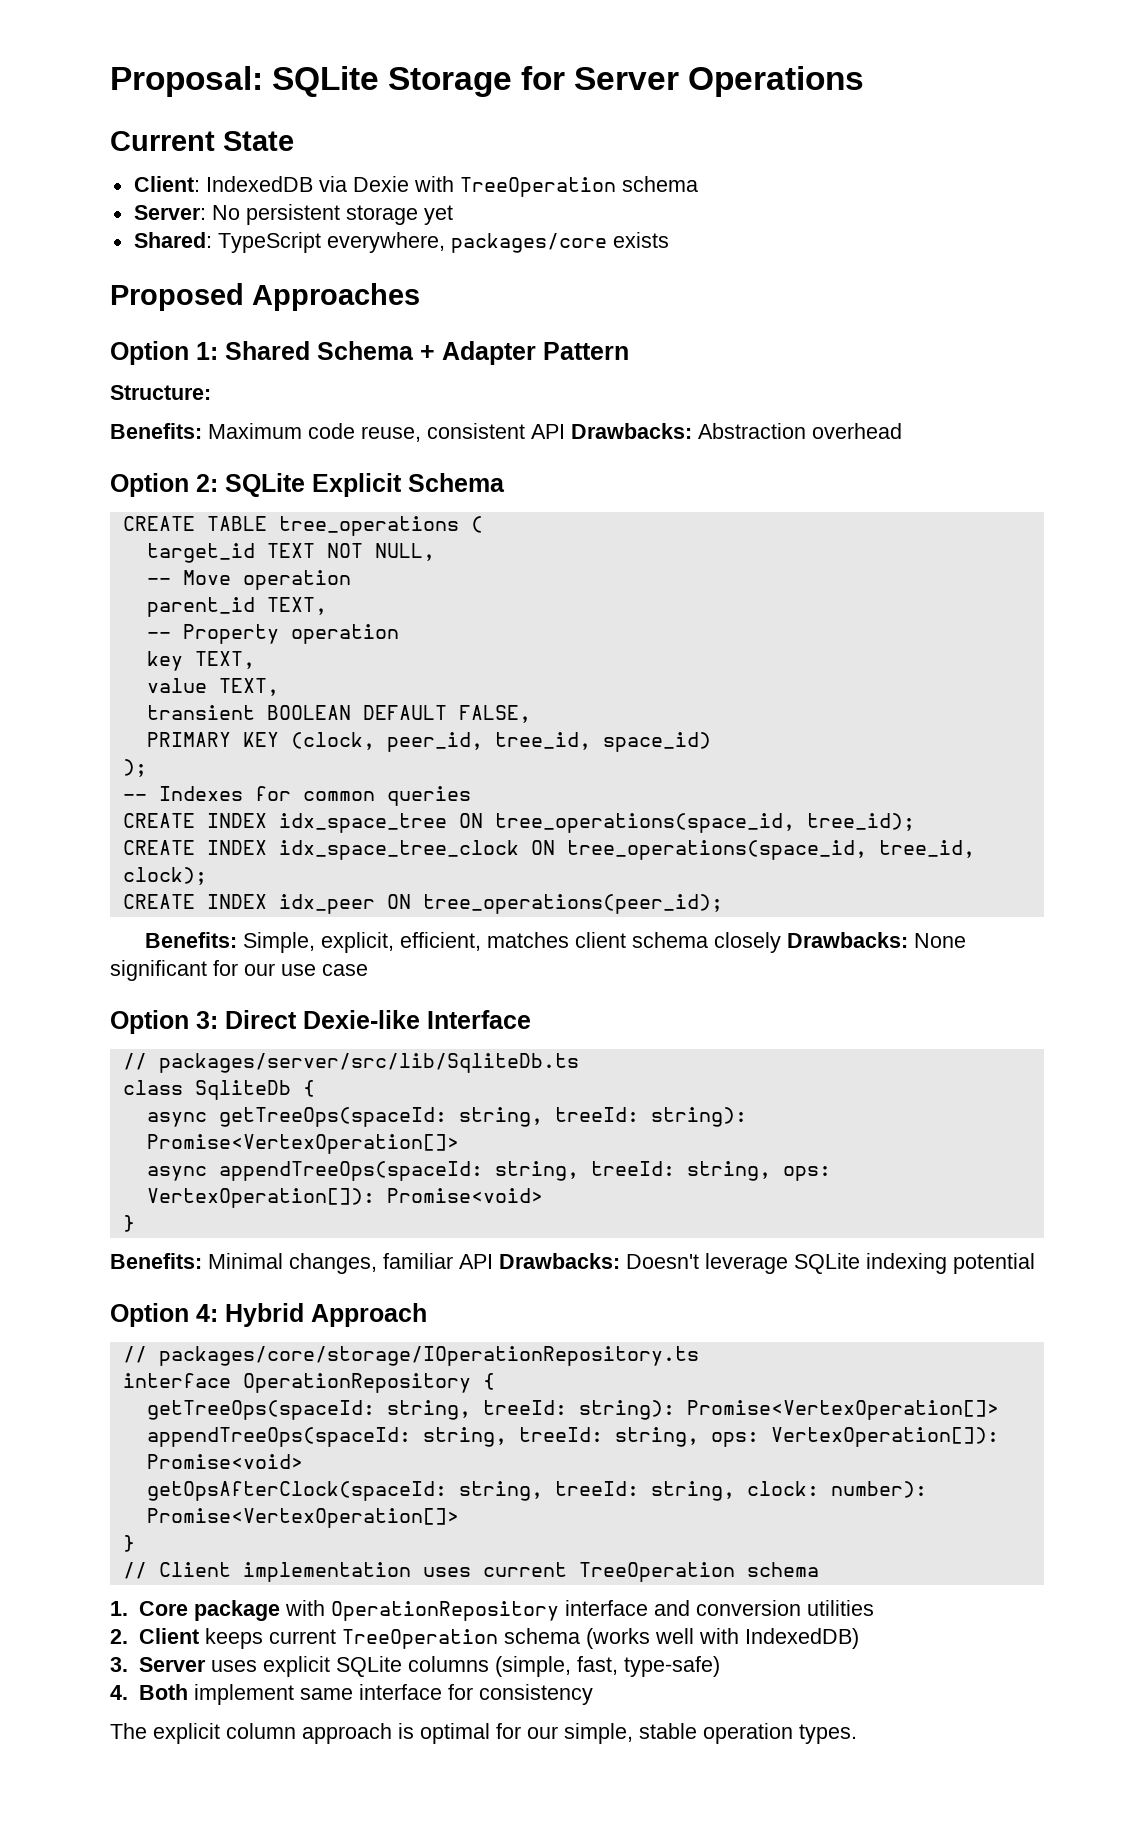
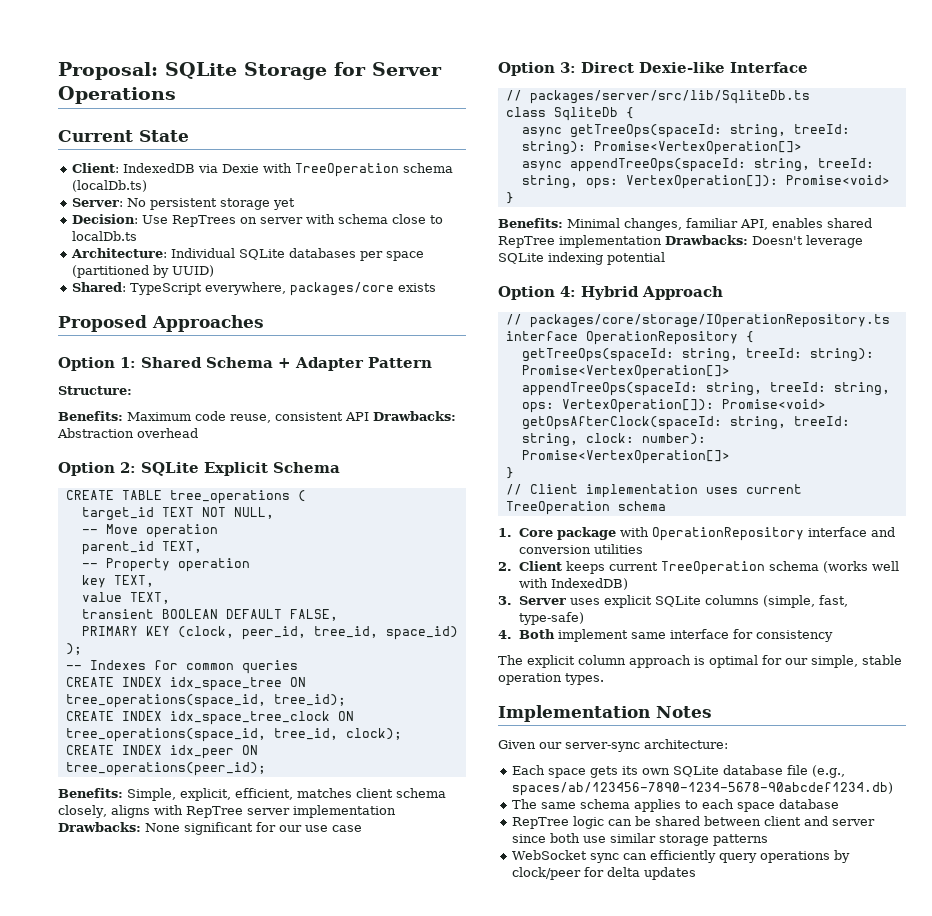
- Client: IndexedDB via Dexie with TreeOperation schema
+ Client: IndexedDB via Dexie with TreeOperation schema (localDb.ts)
+ Decision: Use RepTrees on server with schema close to localDb.ts
+ Architecture: Individual SQLite databases per space (partitioned by UUID)
- Benefits: Simple, explicit, efficient, matches client schema closely Drawbacks: None significant for our use case
+ Benefits: Simple, explicit, efficient, matches client schema closely, aligns with RepTree server implementation Drawbacks: None significant for our use case
- Benefits: Minimal changes, familiar API Drawbacks: Doesn't leverage SQLite indexing potential
+ Benefits: Minimal changes, familiar API, enables shared RepTree implementation Drawbacks: Doesn't leverage SQLite indexing potential
+ Implementation Notes
+ Given our server-sync architecture:
+ Each space gets its own SQLite database file (e.g., spaces/ab/123456-7890-1234-5678-90abcdef1234.db)
+ The same schema applies to each space database
+ RepTree logic can be shared between client and server since both use similar storage patterns
+ WebSocket sync can efficiently query operations by clock/peer for delta updates

